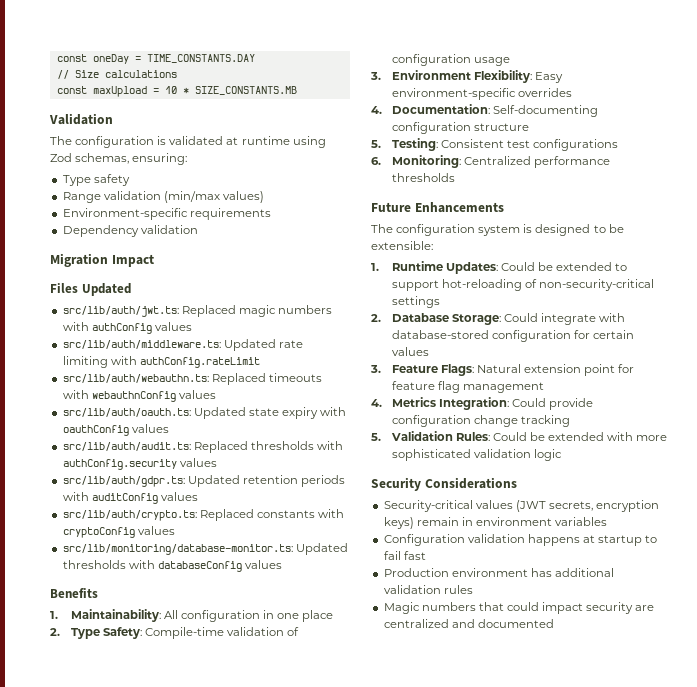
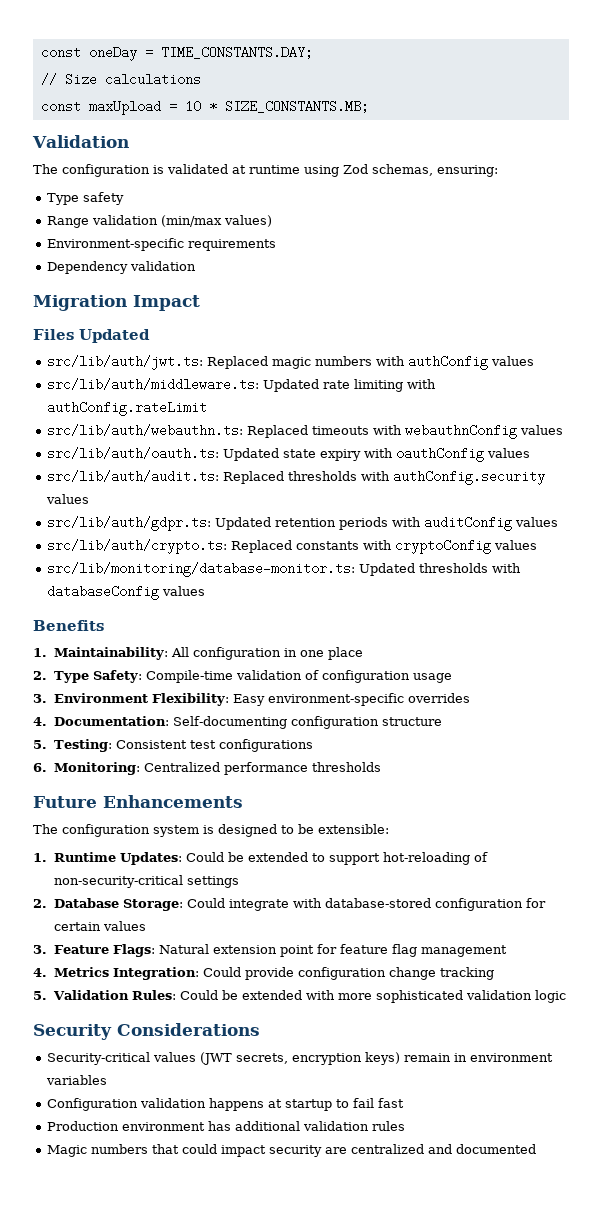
- const oneDay = TIME_CONSTANTS.DAY
+ const oneDay = TIME_CONSTANTS.DAY;
- const maxUpload = 10 * SIZE_CONSTANTS.MB
+ const maxUpload = 10 * SIZE_CONSTANTS.MB;

